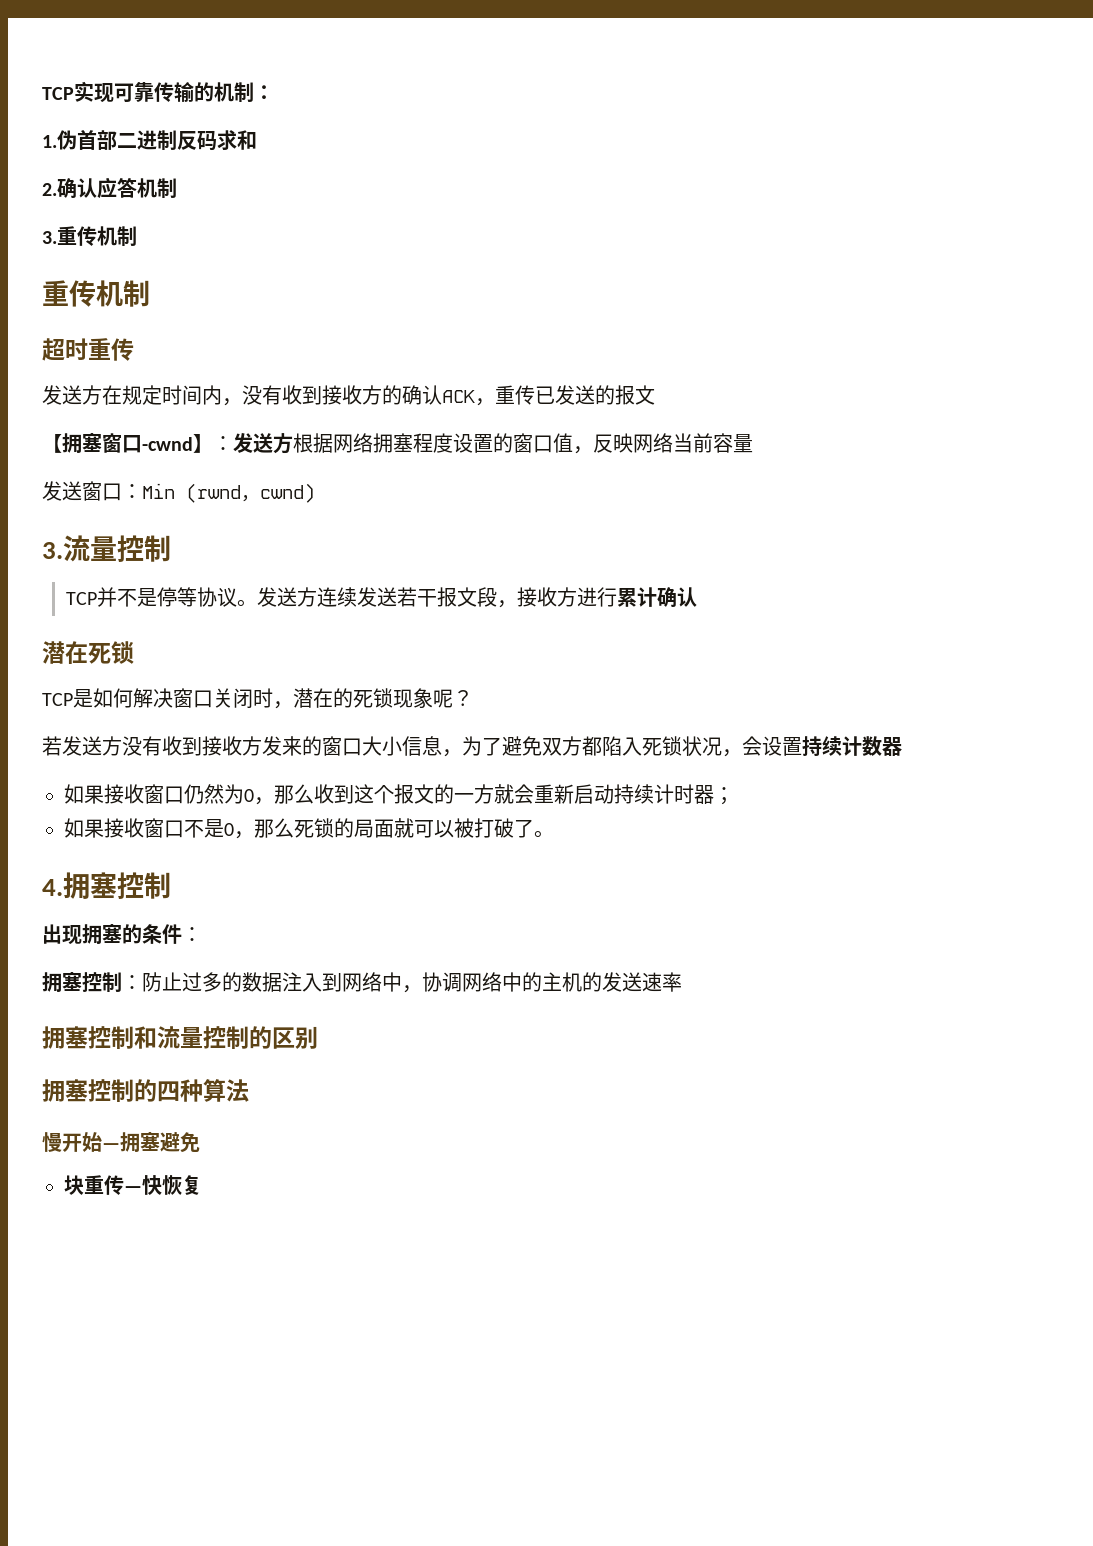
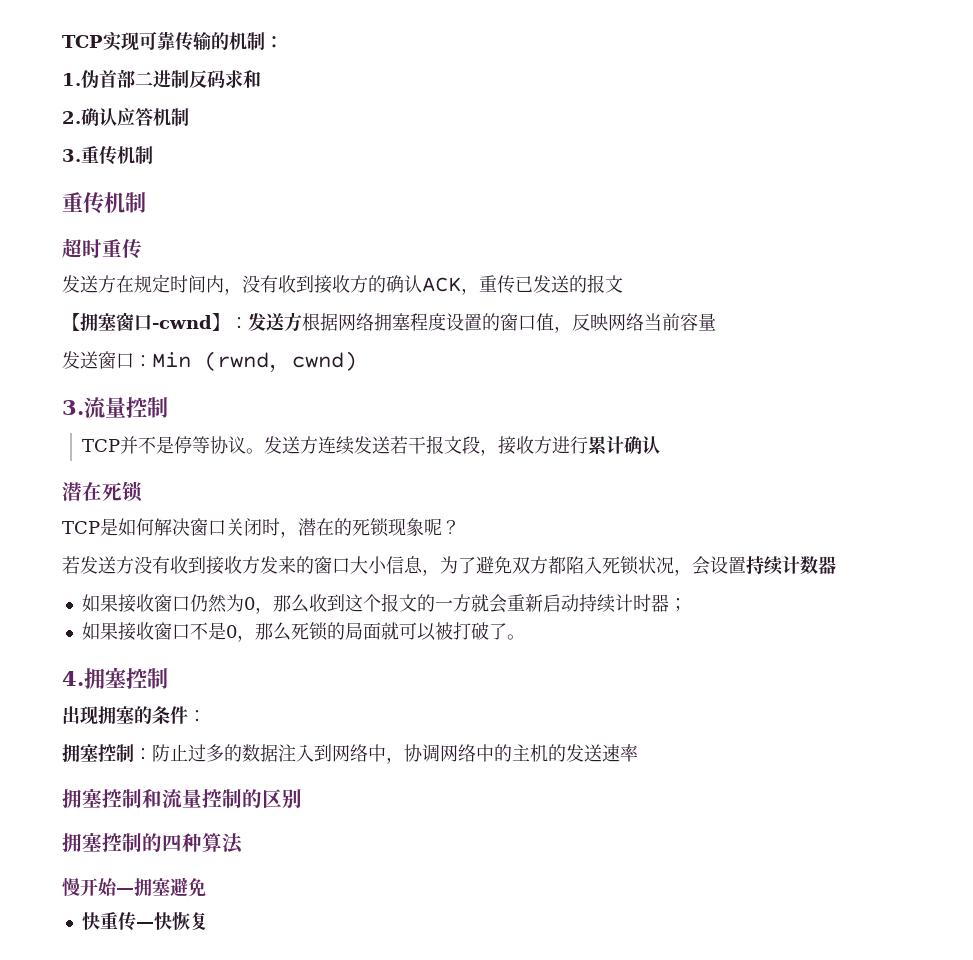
- 块重传—快恢复
+ 快重传—快恢复

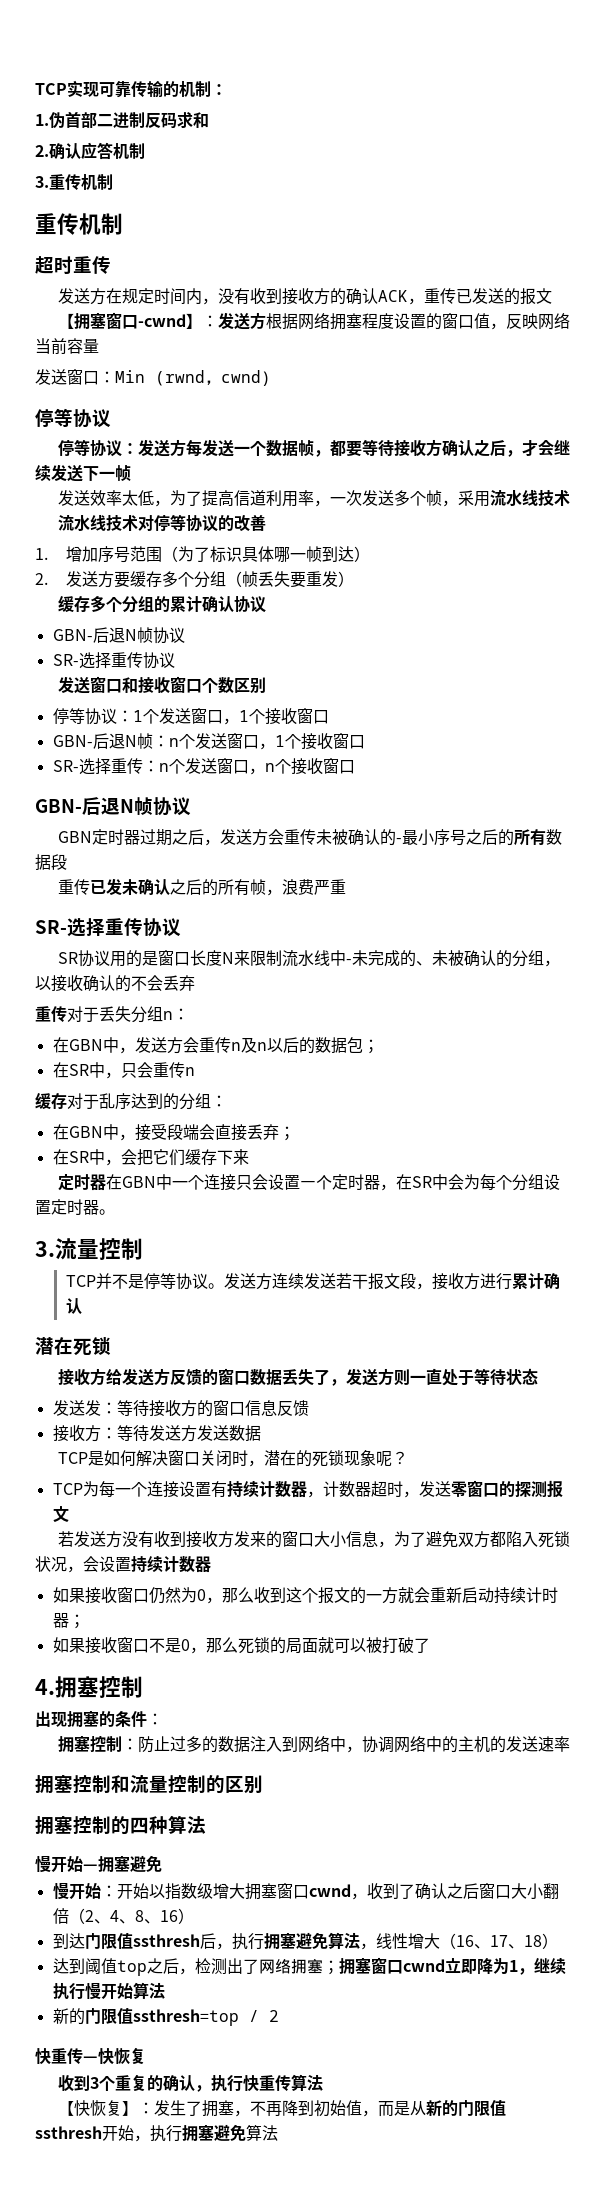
  发送窗口：Min (rwnd，cwnd)
+ 停等协议
+ 停等协议：发送方每发送一个数据帧，都要等待接收方确认之后，才会继续发送下一帧
+ 发送效率太低，为了提高信道利用率，一次发送多个帧，采用流水线技术
+ 流水线技术对停等协议的改善
+ 1.增加序号范围（为了标识具体哪一帧到达）
+ 2.发送方要缓存多个分组（帧丢失要重发）
+ 缓存多个分组的累计确认协议
+ GBN-后退N帧协议
+ SR-选择重传协议
+ 发送窗口和接收窗口个数区别
+ 停等协议：1个发送窗口，1个接收窗口
+ GBN-后退N帧：n个发送窗口，1个接收窗口
+ SR-选择重传：n个发送窗口，n个接收窗口
+ GBN-后退N帧协议
+ GBN定时器过期之后，发送方会重传未被确认的-最小序号之后的所有数据段
+ 重传已发未确认之后的所有帧，浪费严重
+ SR-选择重传协议
+ SR协议用的是窗口长度N来限制流水线中-未完成的、未被确认的分组，以接收确认的不会丢弃
+ 重传对于丢失分组n：
+ 在GBN中，发送方会重传n及n以后的数据包；
+ 在SR中，只会重传n
+ 缓存对于乱序达到的分组：
+ 在GBN中，接受段端会直接丢弃；
+ 在SR中，会把它们缓存下来
+ 定时器在GBN中一个连接只会设置一个定时器，在SR中会为每个分组设置定时器。
+ 接收方给发送方反馈的窗口数据丢失了，发送方则一直处于等待状态
+ 发送发：等待接收方的窗口信息反馈
+ 接收方：等待发送方发送数据
+ TCP为每一个连接设置有持续计数器，计数器超时，发送零窗口的探测报文
- 如果接收窗口不是0，那么死锁的局面就可以被打破了。
+ 如果接收窗口不是0，那么死锁的局面就可以被打破了
+ 慢开始：开始以指数级增大拥塞窗口cwnd，收到了确认之后窗口大小翻倍（2、4、8、16）
+ 到达门限值ssthresh后，执行拥塞避免算法，线性增大（16、17、18）
+ 达到阈值top之后，检测出了网络拥塞；拥塞窗口cwnd立即降为1，继续执行慢开始算法
+ 新的门限值ssthresh=top / 2
  快重传—快恢复
+ 收到3个重复的确认，执行快重传算法
+ 【快恢复】：发生了拥塞，不再降到初始值，而是从新的门限值ssthresh开始，执行拥塞避免算法

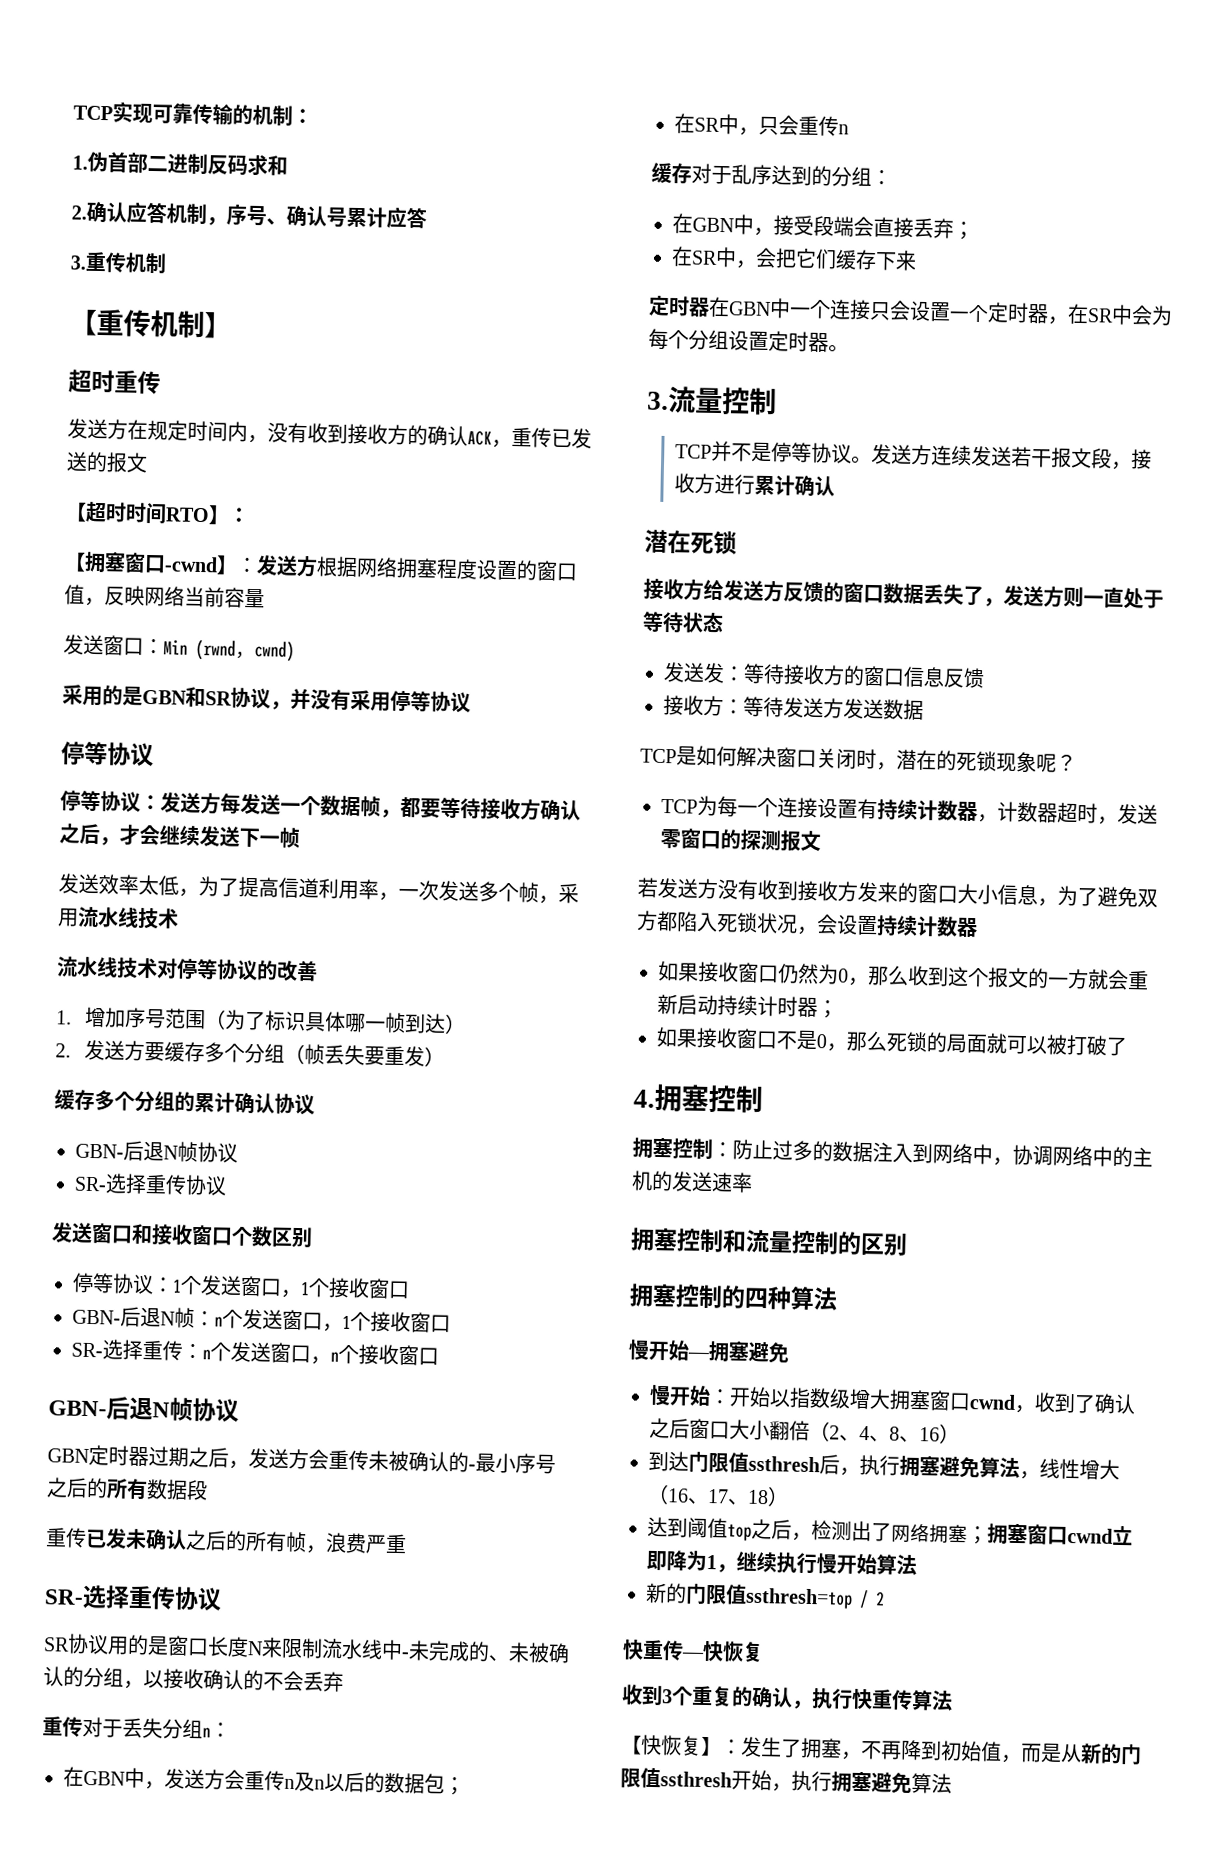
- 2.确认应答机制
+ 2.确认应答机制，序号、确认号累计应答
  3.重传机制
- 重传机制
+ 【重传机制】
+ 【超时时间RTO】：
+ 采用的是GBN和SR协议，并没有采用停等协议
- 出现拥塞的条件：

